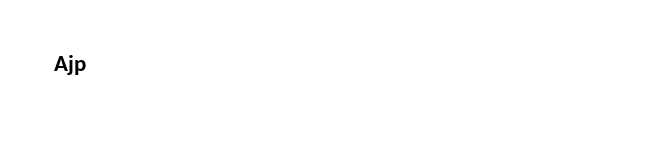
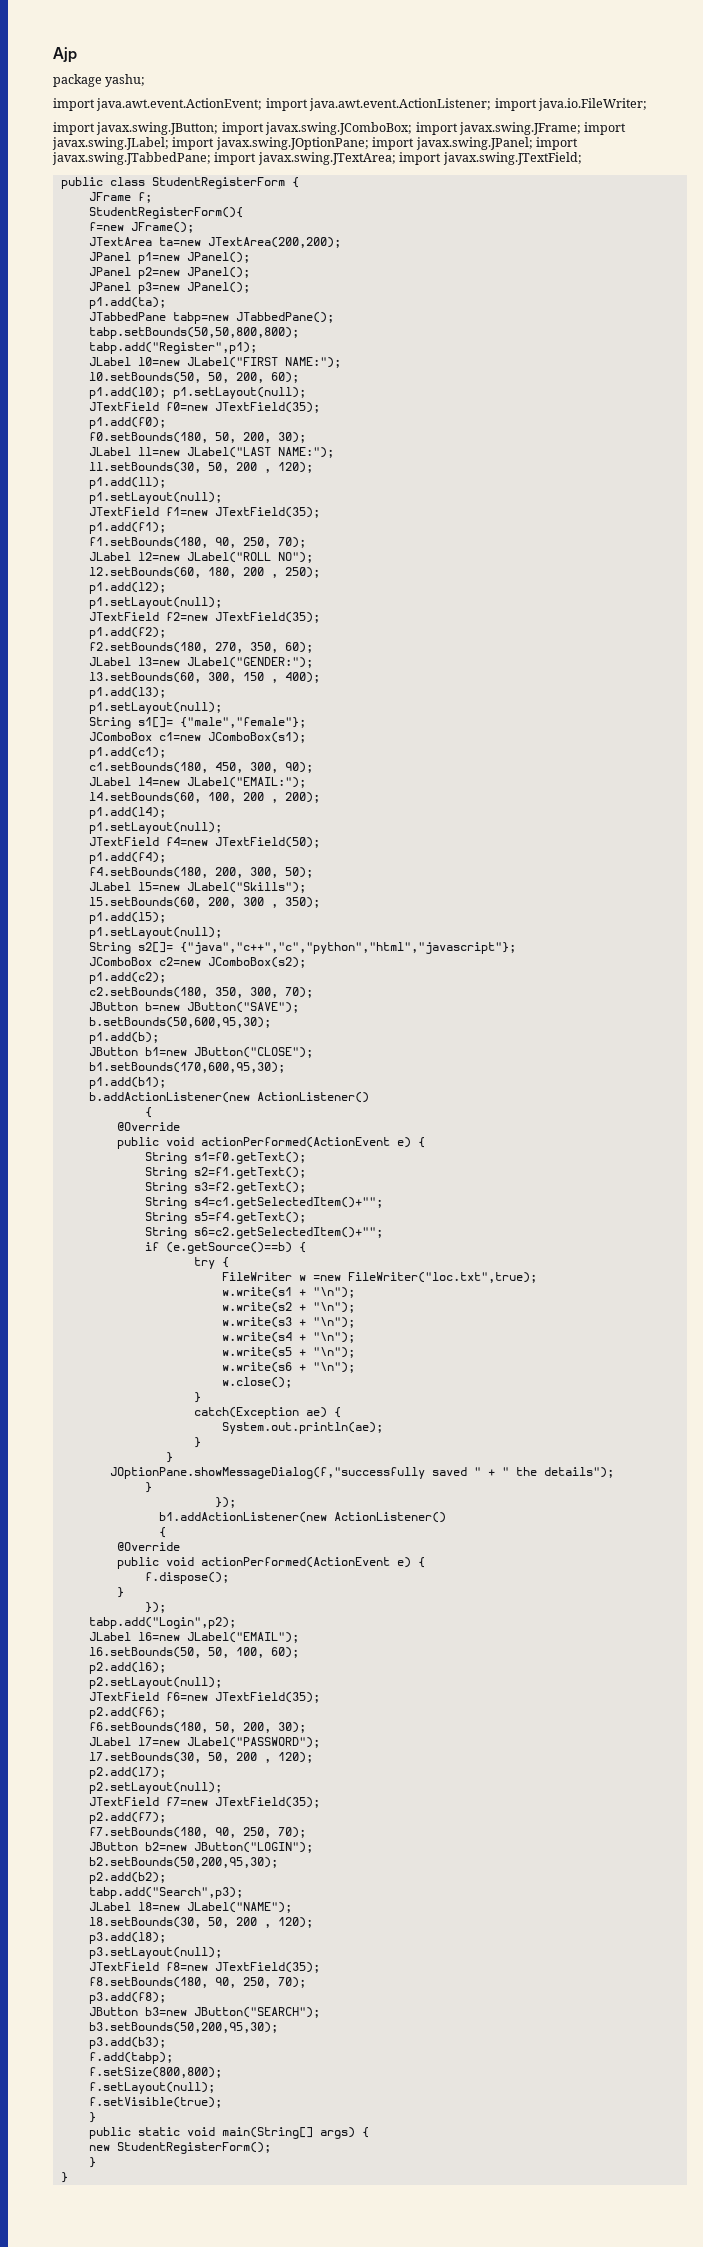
+ package yashu;
+ import java.awt.event.ActionEvent; import java.awt.event.ActionListener; import java.io.FileWriter;
+ import javax.swing.JButton; import javax.swing.JComboBox; import javax.swing.JFrame; import javax.swing.JLabel; import javax.swing.JOptionPane; import javax.swing.JPanel; import javax.swing.JTabbedPane; import javax.swing.JTextArea; import javax.swing.JTextField;
+ public class StudentRegisterForm {
+ JFrame f;
+ StudentRegisterForm(){
+ f=new JFrame();
+ JTextArea ta=new JTextArea(200,200);
+ JPanel p1=new JPanel();
+ JPanel p2=new JPanel();
+ JPanel p3=new JPanel();
+ p1.add(ta);
+ JTabbedPane tabp=new JTabbedPane();
+ tabp.setBounds(50,50,800,800);
+ tabp.add("Register",p1);
+ JLabel l0=new JLabel("FIRST NAME:");
+ l0.setBounds(50, 50, 200, 60);
+ p1.add(l0); p1.setLayout(null);
+ JTextField f0=new JTextField(35);
+ p1.add(f0);
+ f0.setBounds(180, 50, 200, 30);
+ JLabel ll=new JLabel("LAST NAME:");
+ ll.setBounds(30, 50, 200 , 120);
+ p1.add(ll);
+ p1.setLayout(null);
+ JTextField f1=new JTextField(35);
+ p1.add(f1);
+ f1.setBounds(180, 90, 250, 70);
+ JLabel l2=new JLabel("ROLL NO");
+ l2.setBounds(60, 180, 200 , 250);
+ p1.add(l2);
+ p1.setLayout(null);
+ JTextField f2=new JTextField(35);
+ p1.add(f2);
+ f2.setBounds(180, 270, 350, 60);
+ JLabel l3=new JLabel("GENDER:");
+ l3.setBounds(60, 300, 150 , 400);
+ p1.add(l3);
+ p1.setLayout(null);
+ String s1[]= {"male","female"};
+ JComboBox c1=new JComboBox(s1);
+ p1.add(c1);
+ c1.setBounds(180, 450, 300, 90);
+ JLabel l4=new JLabel("EMAIL:");
+ l4.setBounds(60, 100, 200 , 200);
+ p1.add(l4);
+ p1.setLayout(null);
+ JTextField f4=new JTextField(50);
+ p1.add(f4);
+ f4.setBounds(180, 200, 300, 50);
+ JLabel l5=new JLabel("Skills");
+ l5.setBounds(60, 200, 300 , 350);
+ p1.add(l5);
+ p1.setLayout(null);
+ String s2[]= {"java","c++","c","python","html","javascript"};
+ JComboBox c2=new JComboBox(s2);
+ p1.add(c2);
+ c2.setBounds(180, 350, 300, 70);
+ JButton b=new JButton("SAVE");
+ b.setBounds(50,600,95,30);
+ p1.add(b);
+ JButton b1=new JButton("CLOSE");
+ b1.setBounds(170,600,95,30);
+ p1.add(b1);
+ b.addActionListener(new ActionListener()
+ {
+ @Override
+ public void actionPerformed(ActionEvent e) {
+ String s1=f0.getText();
+ String s2=f1.getText();
+ String s3=f2.getText();
+ String s4=c1.getSelectedItem()+"";
+ String s5=f4.getText();
+ String s6=c2.getSelectedItem()+"";
+ if (e.getSource()==b) {
+ try {
+ FileWriter w =new FileWriter("loc.txt",true);
+ w.write(s1 + "\n");
+ w.write(s2 + "\n");
+ w.write(s3 + "\n");
+ w.write(s4 + "\n");
+ w.write(s5 + "\n");
+ w.write(s6 + "\n");
+ w.close();
+ }
+ catch(Exception ae) {
+ System.out.println(ae);
+ }
+ }
+ JOptionPane.showMessageDialog(f,"successfully saved " + " the details");
+ }
+ });
+ b1.addActionListener(new ActionListener()
+ {
+ @Override
+ public void actionPerformed(ActionEvent e) {
+ f.dispose();
+ }
+ });
+ tabp.add("Login",p2);
+ JLabel l6=new JLabel("EMAIL");
+ l6.setBounds(50, 50, 100, 60);
+ p2.add(l6);
+ p2.setLayout(null);
+ JTextField f6=new JTextField(35);
+ p2.add(f6);
+ f6.setBounds(180, 50, 200, 30);
+ JLabel l7=new JLabel("PASSWORD");
+ l7.setBounds(30, 50, 200 , 120);
+ p2.add(l7);
+ p2.setLayout(null);
+ JTextField f7=new JTextField(35);
+ p2.add(f7);
+ f7.setBounds(180, 90, 250, 70);
+ JButton b2=new JButton("LOGIN");
+ b2.setBounds(50,200,95,30);
+ p2.add(b2);
+ tabp.add("Search",p3);
+ JLabel l8=new JLabel("NAME");
+ l8.setBounds(30, 50, 200 , 120);
+ p3.add(l8);
+ p3.setLayout(null);
+ JTextField f8=new JTextField(35);
+ f8.setBounds(180, 90, 250, 70);
+ p3.add(f8);
+ JButton b3=new JButton("SEARCH");
+ b3.setBounds(50,200,95,30);
+ p3.add(b3);
+ f.add(tabp);
+ f.setSize(800,800);
+ f.setLayout(null);
+ f.setVisible(true);
+ }
+ public static void main(String[] args) {
+ new StudentRegisterForm();
+ }
+ }

